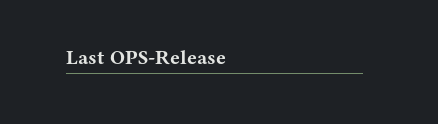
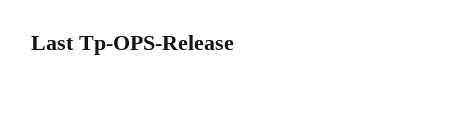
- Last OPS-Release
+ Last Tp-OPS-Release

